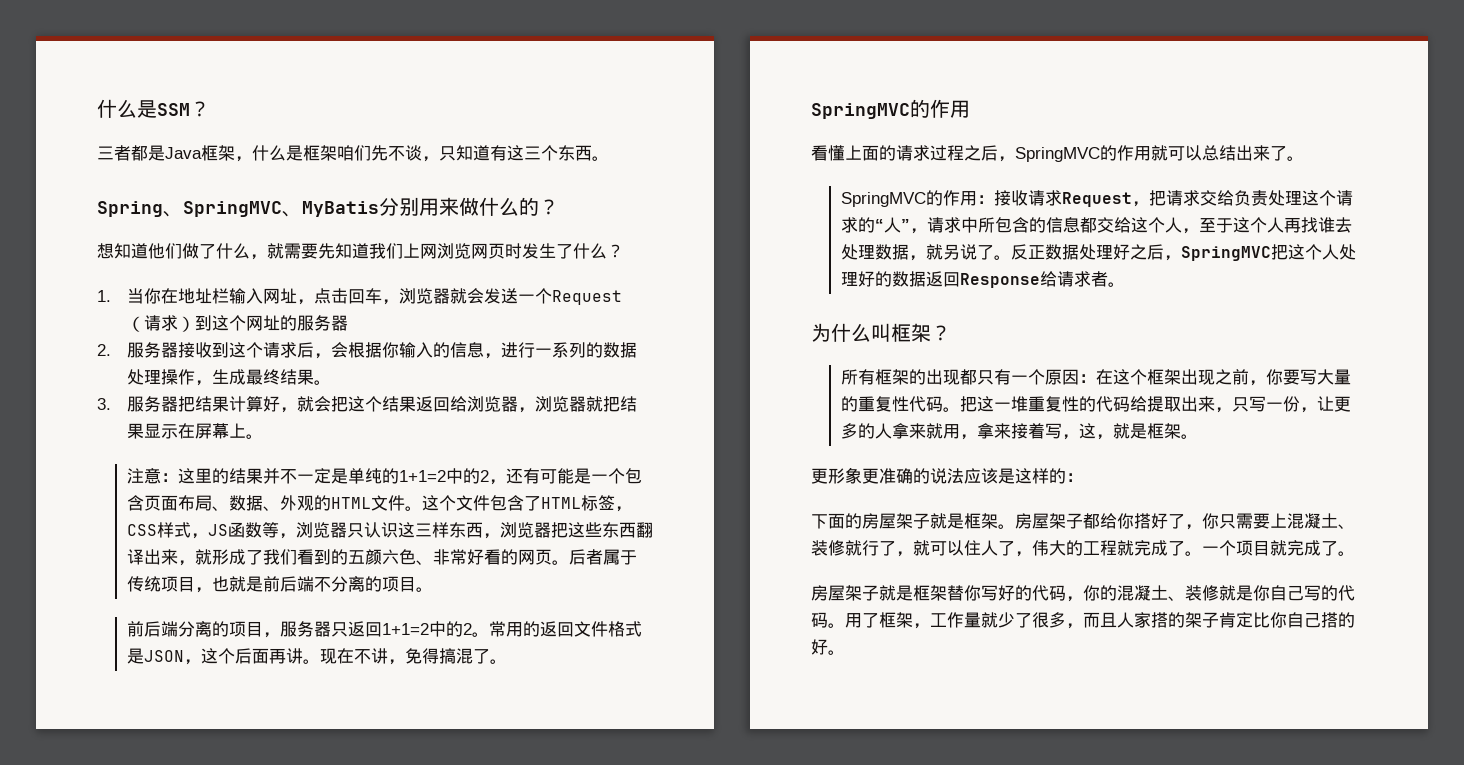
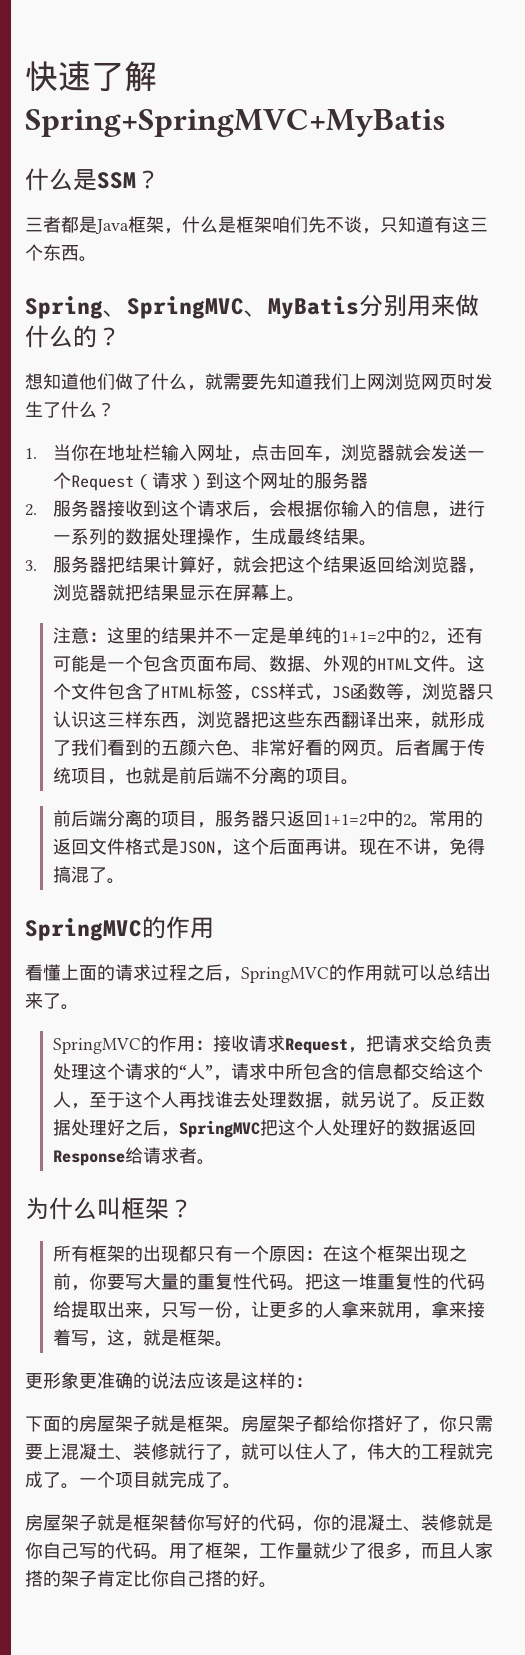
+ 快速了解Spring+SpringMVC+MyBatis

